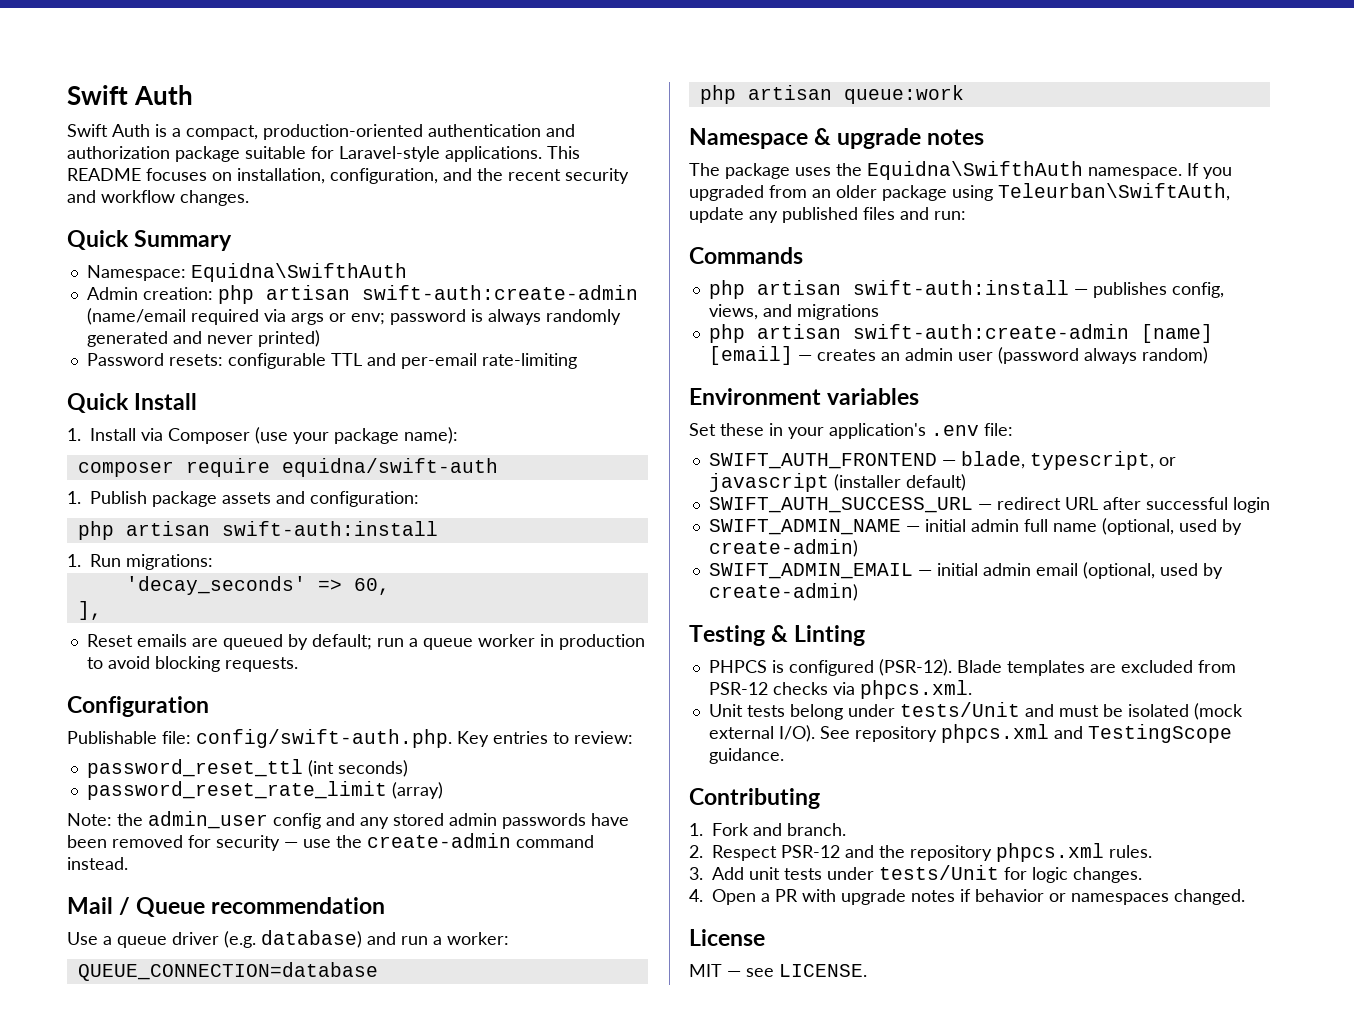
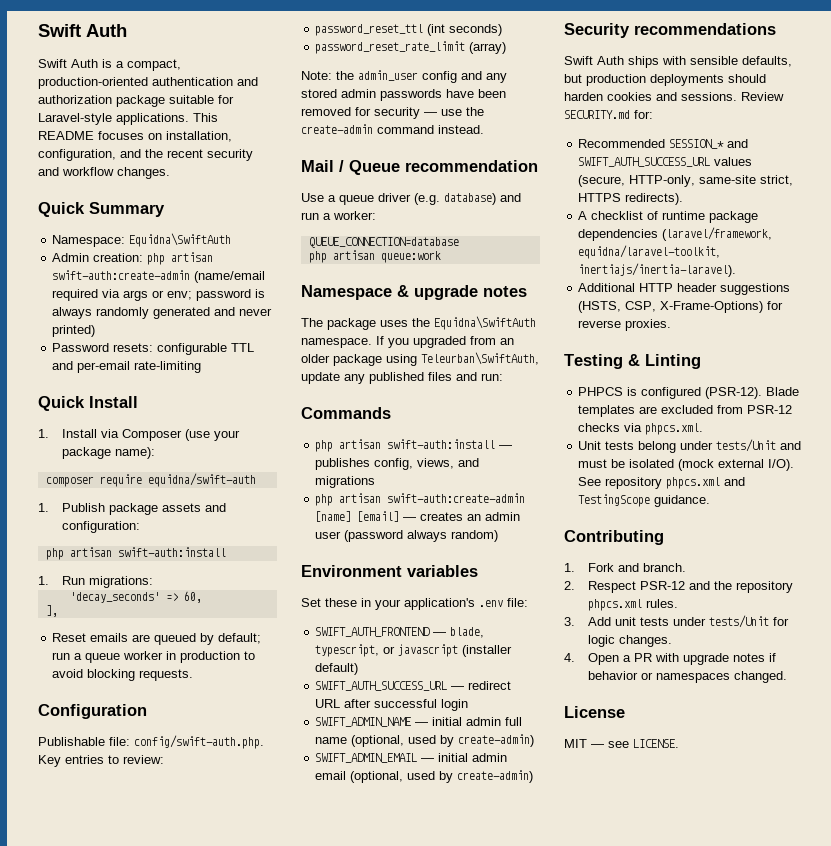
- Namespace: Equidna\SwifthAuth
+ Namespace: Equidna\SwiftAuth
- The package uses the Equidna\SwifthAuth namespace.
+ The package uses the Equidna\SwiftAuth namespace.
+ Security recommendations
+ Swift Auth ships with sensible defaults, but production deployments should harden cookies and sessions. Review SECURITY.md for:
+ Recommended SESSION_* and SWIFT_AUTH_SUCCESS_URL values (secure, HTTP-only, same-site strict, HTTPS redirects).
+ A checklist of runtime package dependencies (laravel/framework, equidna/laravel-toolkit, inertiajs/inertia-laravel).
+ Additional HTTP header suggestions (HSTS, CSP, X-Frame-Options) for reverse proxies.

